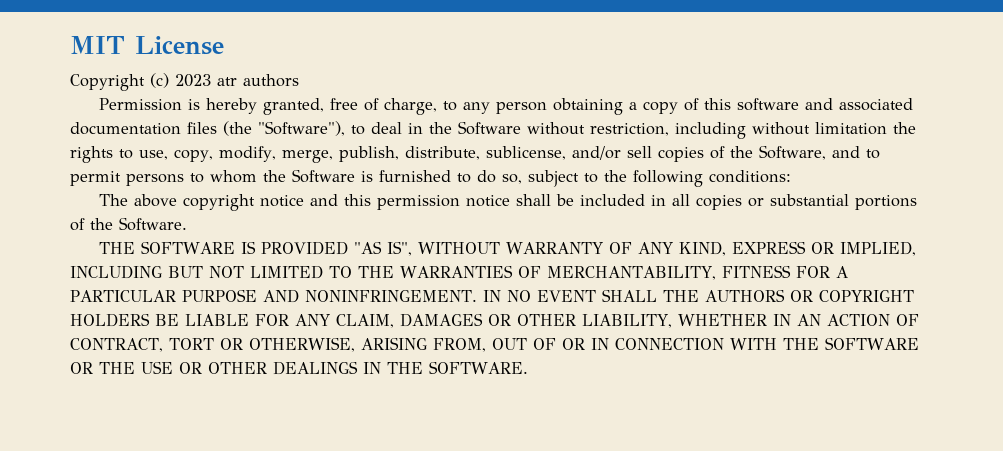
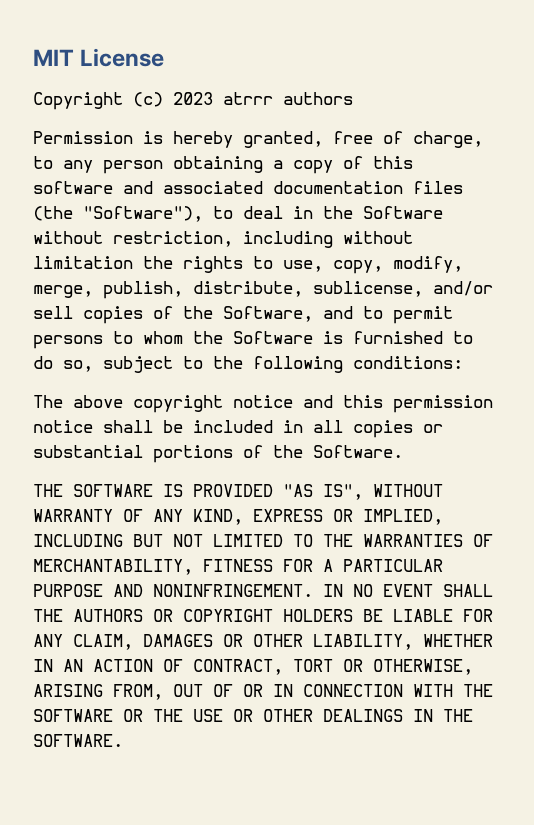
- Copyright (c) 2023 atr authors
+ Copyright (c) 2023 atrrr authors

